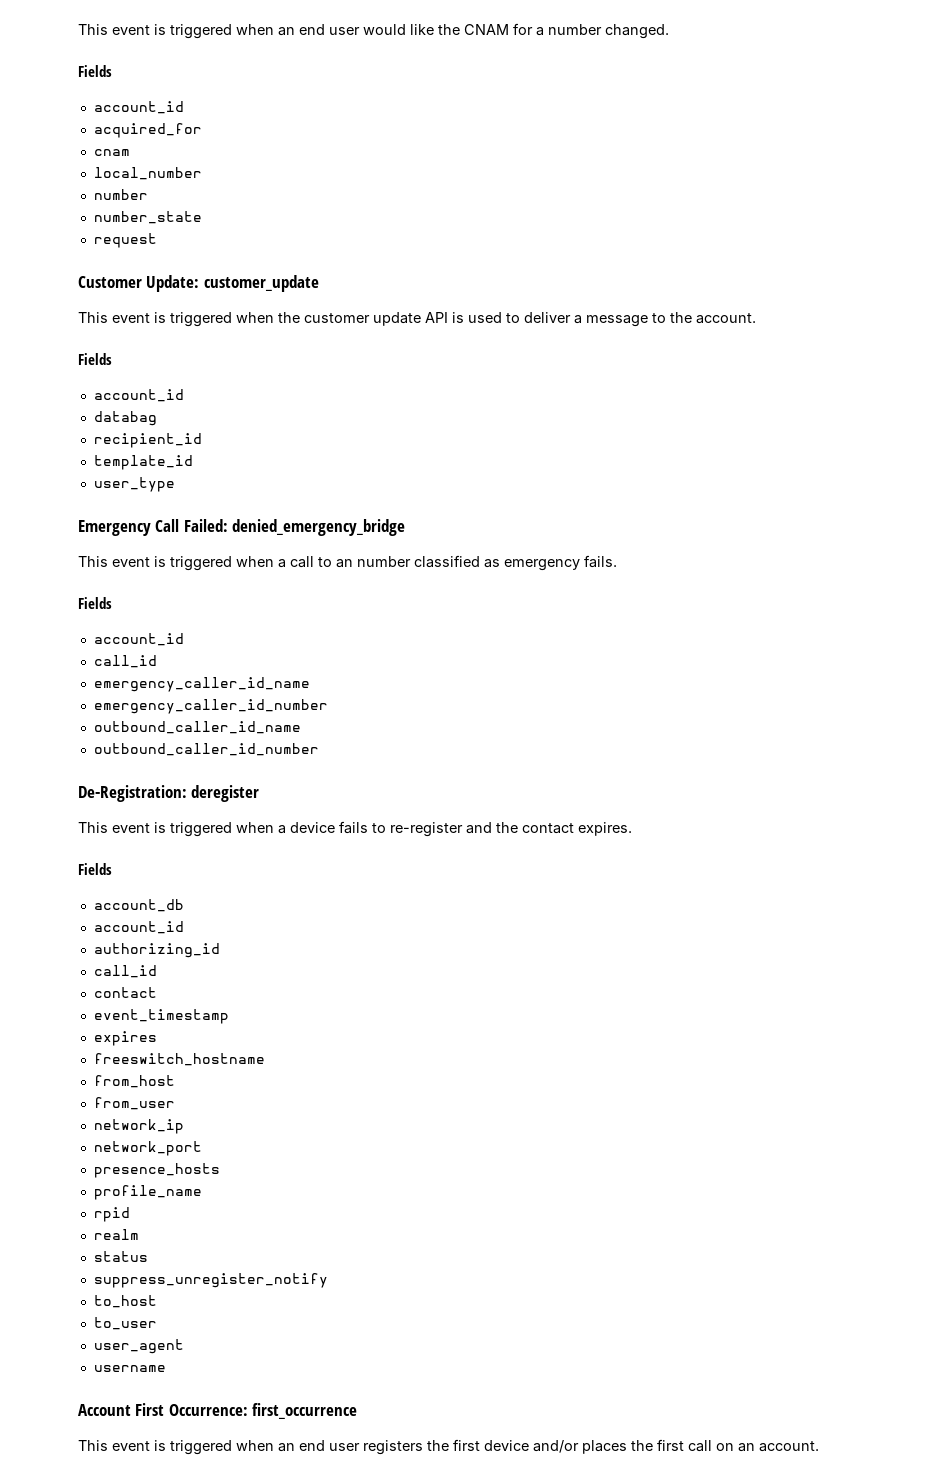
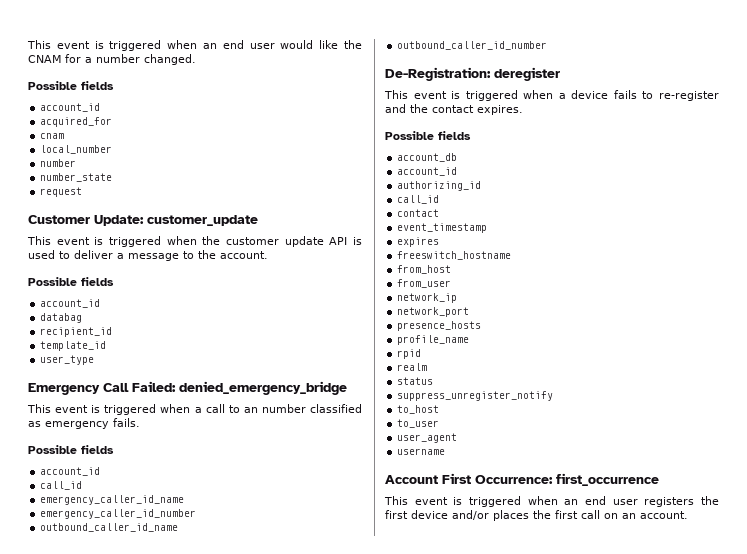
  This event is triggered when an end user would like the CNAM for a number changed.
- Fields
+ Possible fields
  This event is triggered when the customer update API is used to deliver a message to the account.
- Fields
+ Possible fields
  This event is triggered when a call to an number classified as emergency fails.
- Fields
+ Possible fields
  This event is triggered when a device fails to re-register and the contact expires.
- Fields
+ Possible fields

